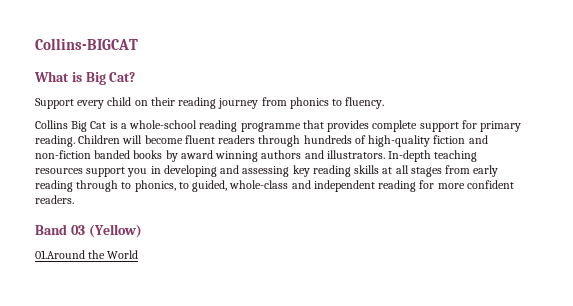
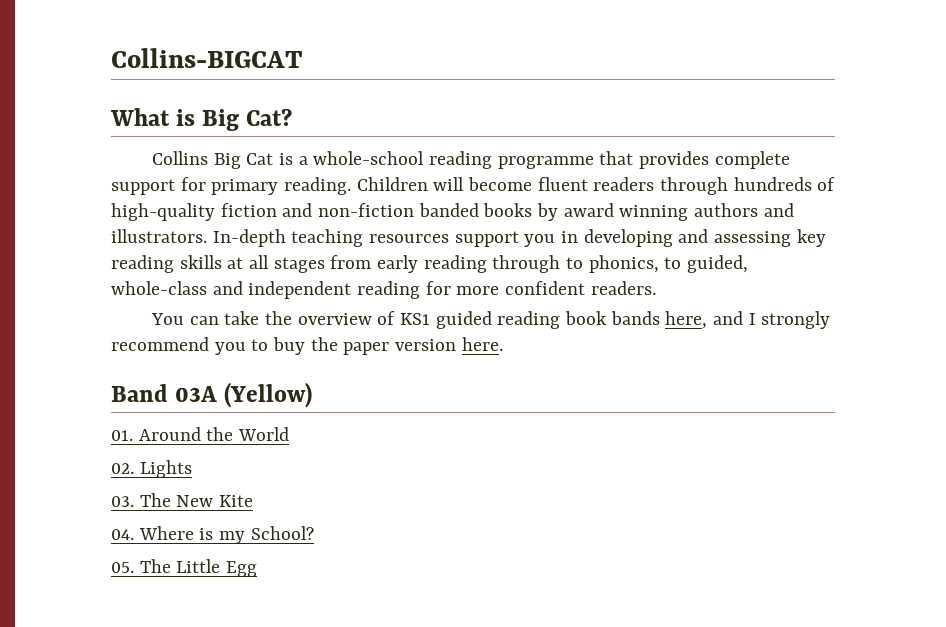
- Support every child on their reading journey from phonics to fluency.
+ You can take the overview of KS1 guided reading book bands here, and I strongly recommend you to buy the paper version here.
- Band 03 (Yellow)
+ Band 03A (Yellow)
- 01.Around the World
+ 01. Around the World
+ 02. Lights
+ 03. The New Kite
+ 04. Where is my School?
+ 05. The Little Egg

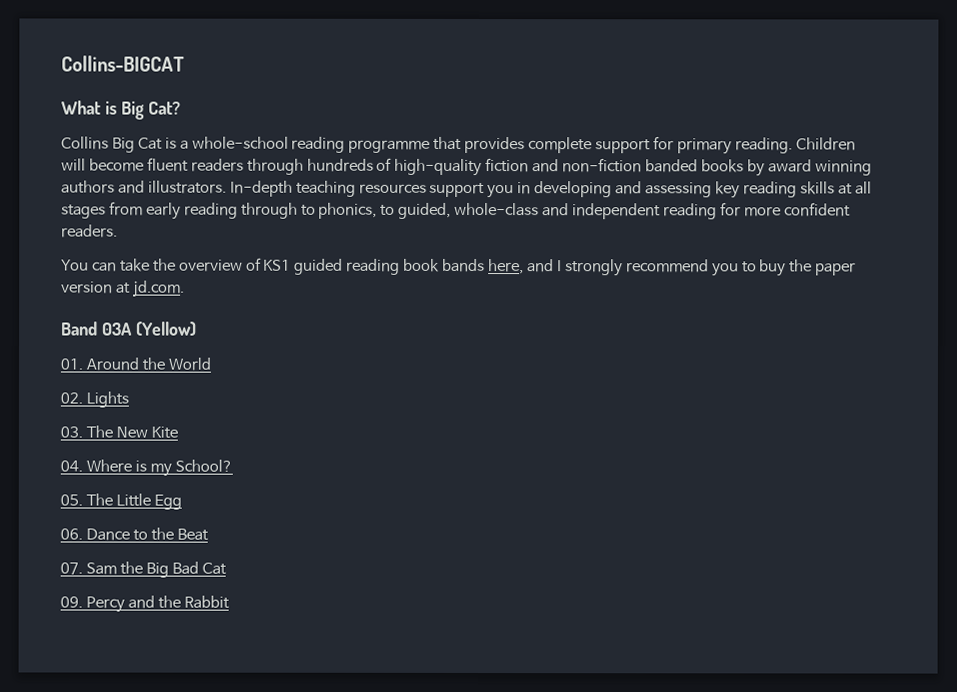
- You can take the overview of KS1 guided reading book bands here, and I strongly recommend you to buy the paper version here.
+ You can take the overview of KS1 guided reading book bands here, and I strongly recommend you to buy the paper version at jd.com.
+ 06. Dance to the Beat
+ 07. Sam the Big Bad Cat
+ 09. Percy and the Rabbit

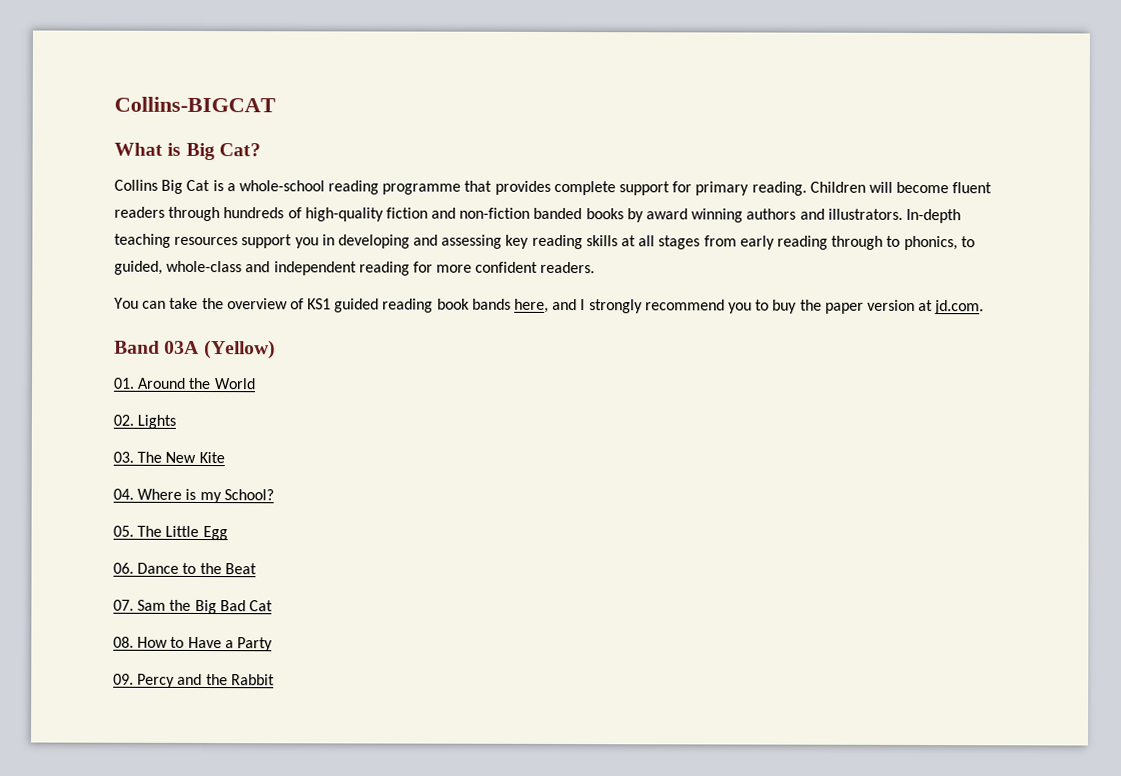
+ 08. How to Have a Party

